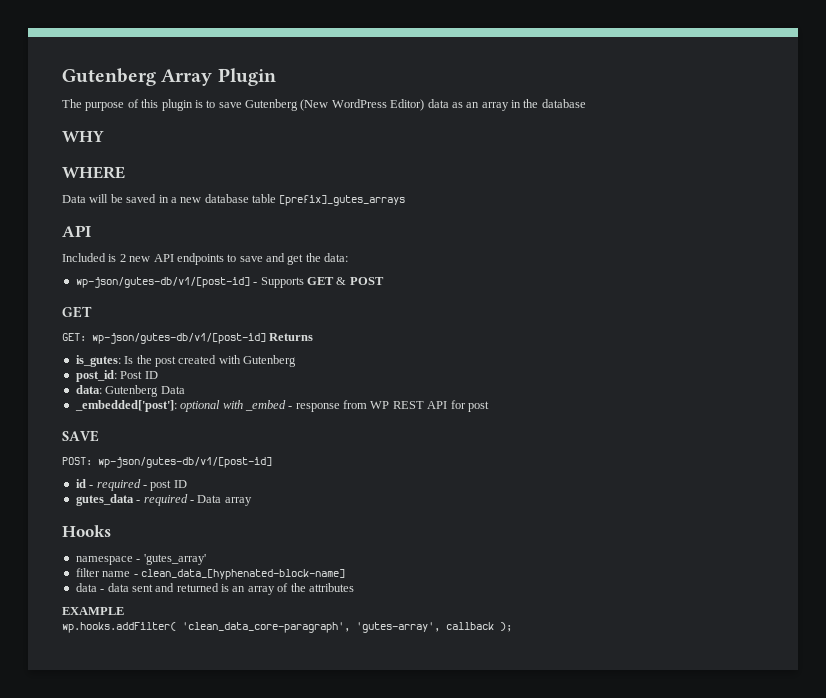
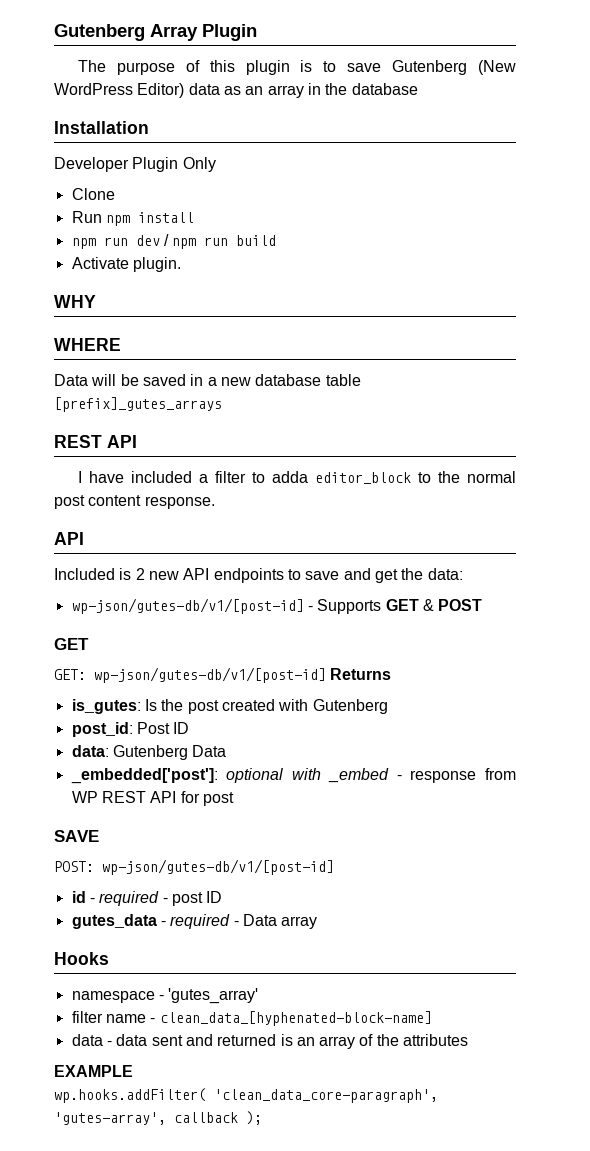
+ Installation
+ Developer Plugin Only
+ Clone
+ Run npm install
+ npm run dev / npm run build
+ Activate plugin.
  Data will be saved in a new database table [prefix]_gutes_arrays
+ REST API
+ I have included a filter to adda editor_block to the normal post content response.

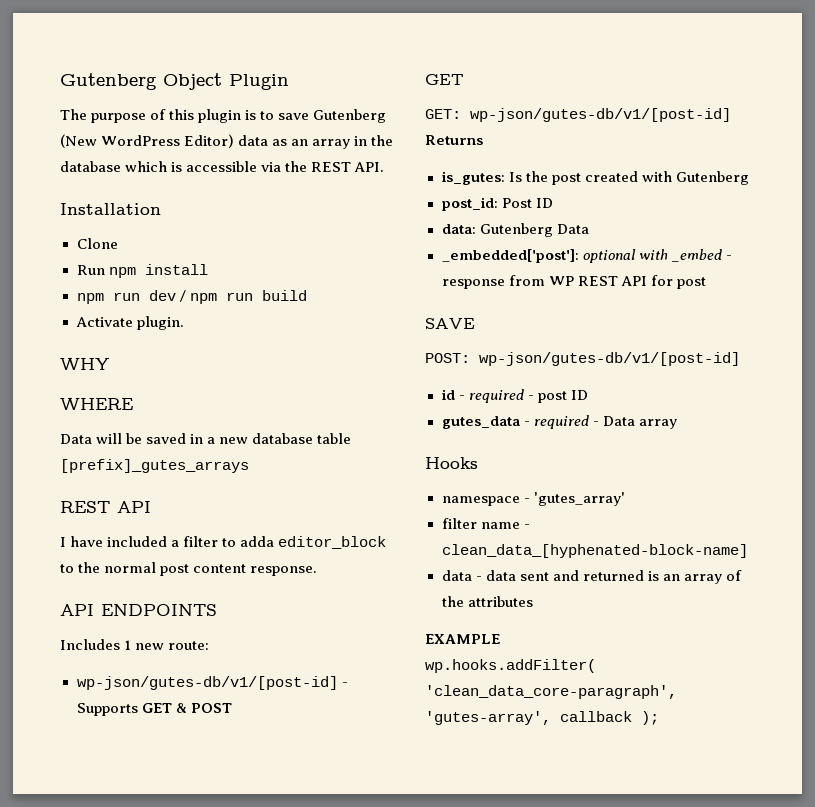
- Gutenberg Array Plugin
+ Gutenberg Object Plugin
- The purpose of this plugin is to save Gutenberg (New WordPress Editor) data as an array in the database
+ The purpose of this plugin is to save Gutenberg (New WordPress Editor) data as an array in the database which is accessible via the REST API.
  Installation
- Developer Plugin Only
  I have included a filter to adda editor_block to the normal post content response.
- API
- Included is 2 new API endpoints to save and get the data:
+ API ENDPOINTS
+ Includes 1 new route:

